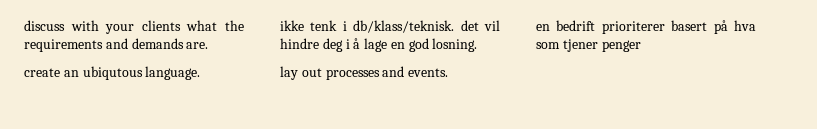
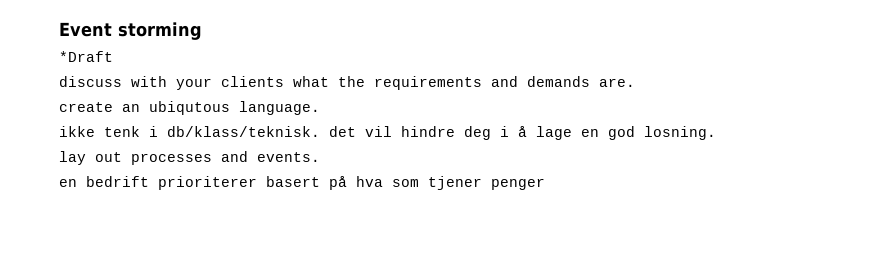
+ Event storming
+ *Draft

